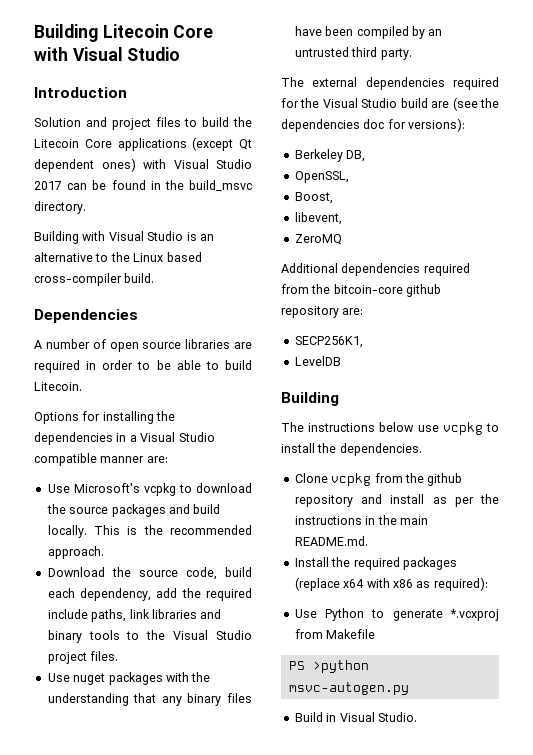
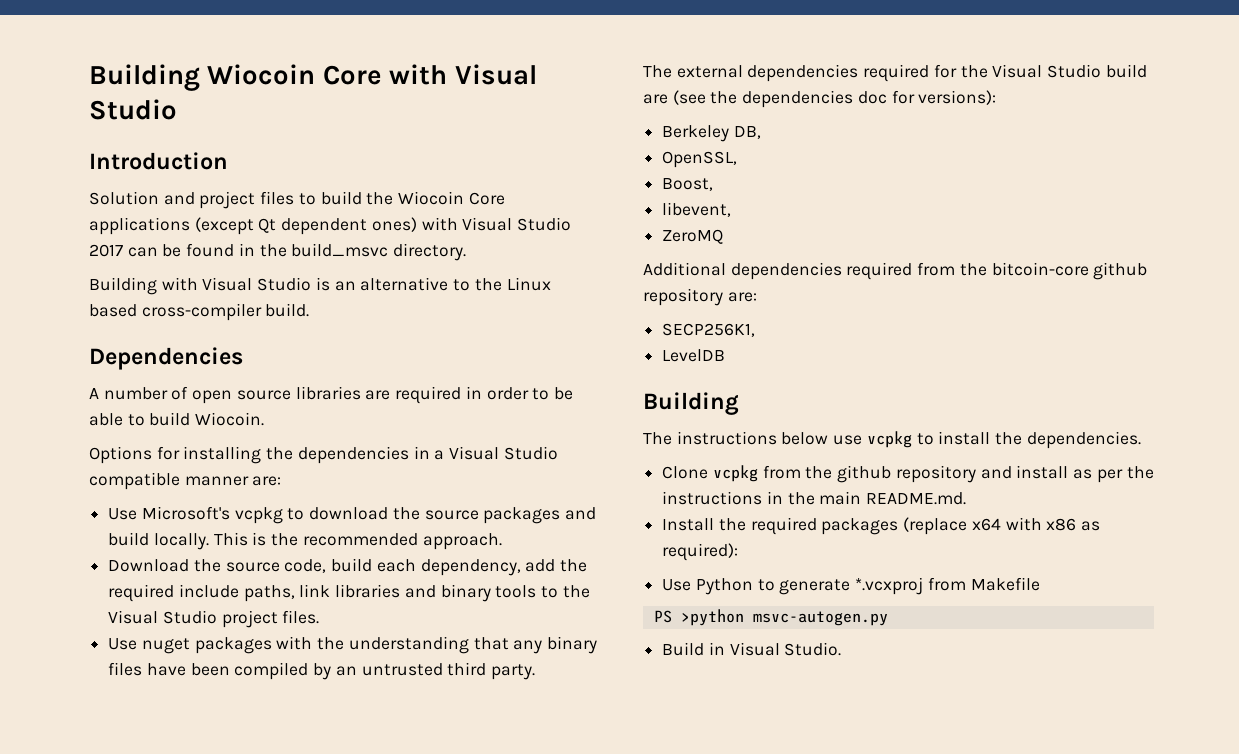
- Building Litecoin Core with Visual Studio
+ Building Wiocoin Core with Visual Studio
- Solution and project files to build the Litecoin Core applications (except Qt dependent ones) with Visual Studio 2017 can be found in the build_msvc directory.
+ Solution and project files to build the Wiocoin Core applications (except Qt dependent ones) with Visual Studio 2017 can be found in the build_msvc directory.
- A number of open source libraries are required in order to be able to build Litecoin.
+ A number of open source libraries are required in order to be able to build Wiocoin.

